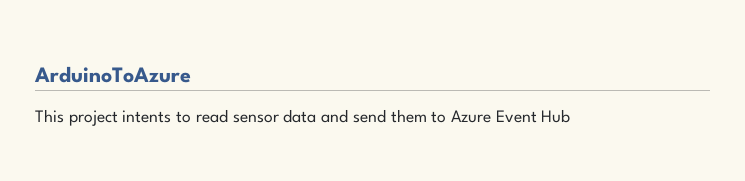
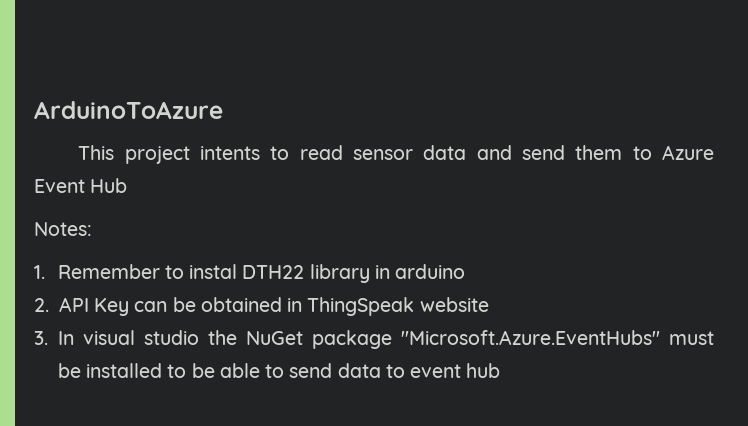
+ Notes:
+ 1. Remember to instal DTH22 library in arduino
+ 2. API Key can be obtained in ThingSpeak website
+ 3. In visual studio the NuGet package "Microsoft.Azure.EventHubs" must be installed to be able to send data to event hub

